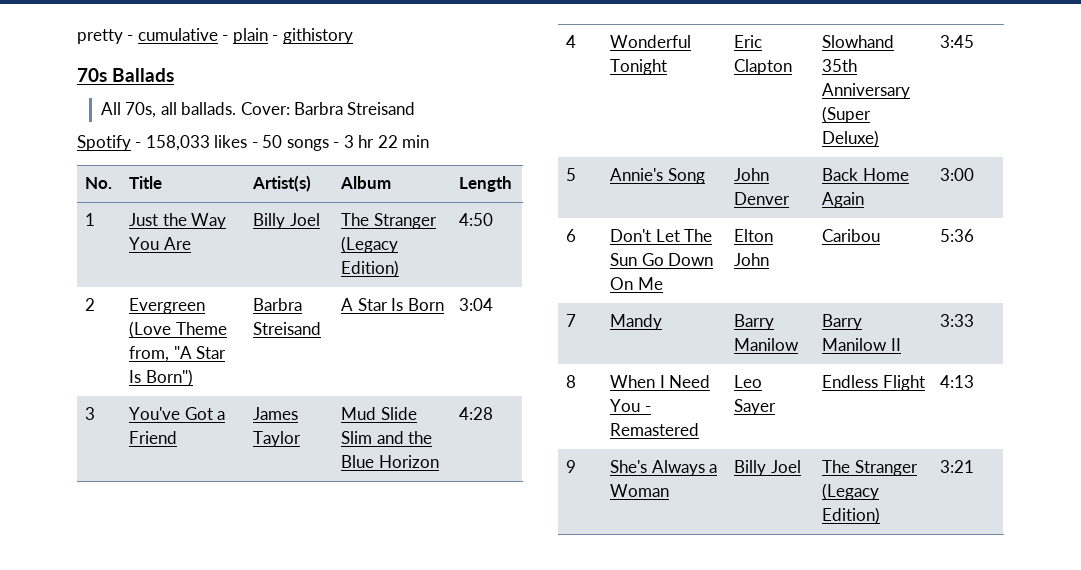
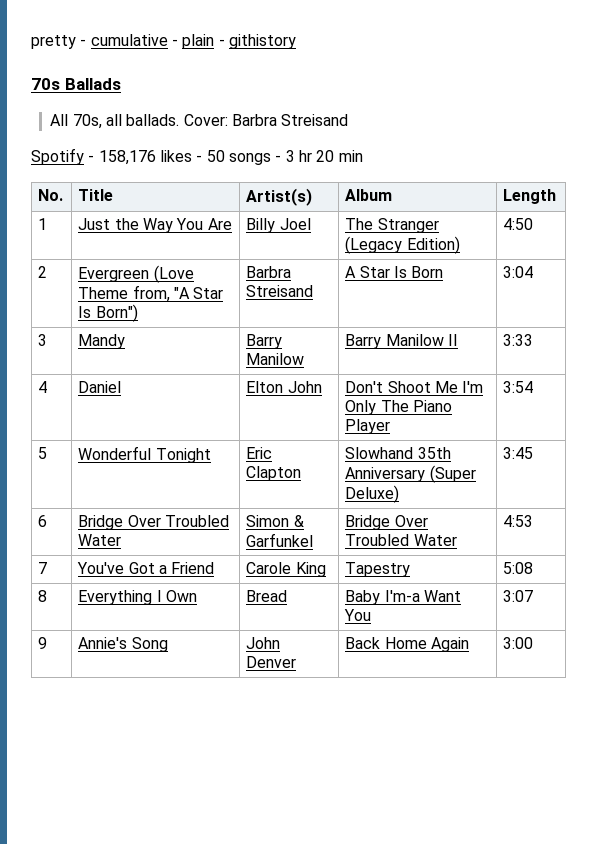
- Spotify - 158,033 likes - 50 songs - 3 hr 22 min
+ Spotify - 158,176 likes - 50 songs - 3 hr 20 min
- 3 | You've Got a Friend | James Taylor | Mud Slide Slim and the Blue Horizon | 4:28
- 4 | Wonderful Tonight | Eric Clapton | Slowhand 35th Anniversary (Super Deluxe) | 3:45
+ 3 | Mandy | Barry Manilow | Barry Manilow II | 3:33
+ 4 | Daniel | Elton John | Don't Shoot Me I'm Only The Piano Player | 3:54
+ 5 | Wonderful Tonight | Eric Clapton | Slowhand 35th Anniversary (Super Deluxe) | 3:45
- 5 | Annie's Song | John Denver | Back Home Again | 3:00
+ 6 | Bridge Over Troubled Water | Simon & Garfunkel | Bridge Over Troubled Water | 4:53
+ 7 | You've Got a Friend | Carole King | Tapestry | 5:08
+ 8 | Everything I Own | Bread | Baby I'm-a Want You | 3:07
+ 9 | Annie's Song | John Denver | Back Home Again | 3:00
- 6 | Don't Let The Sun Go Down On Me | Elton John | Caribou | 5:36
- 7 | Mandy | Barry Manilow | Barry Manilow II | 3:33
- 8 | When I Need You - Remastered | Leo Sayer | Endless Flight | 4:13
- 9 | She's Always a Woman | Billy Joel | The Stranger (Legacy Edition) | 3:21

